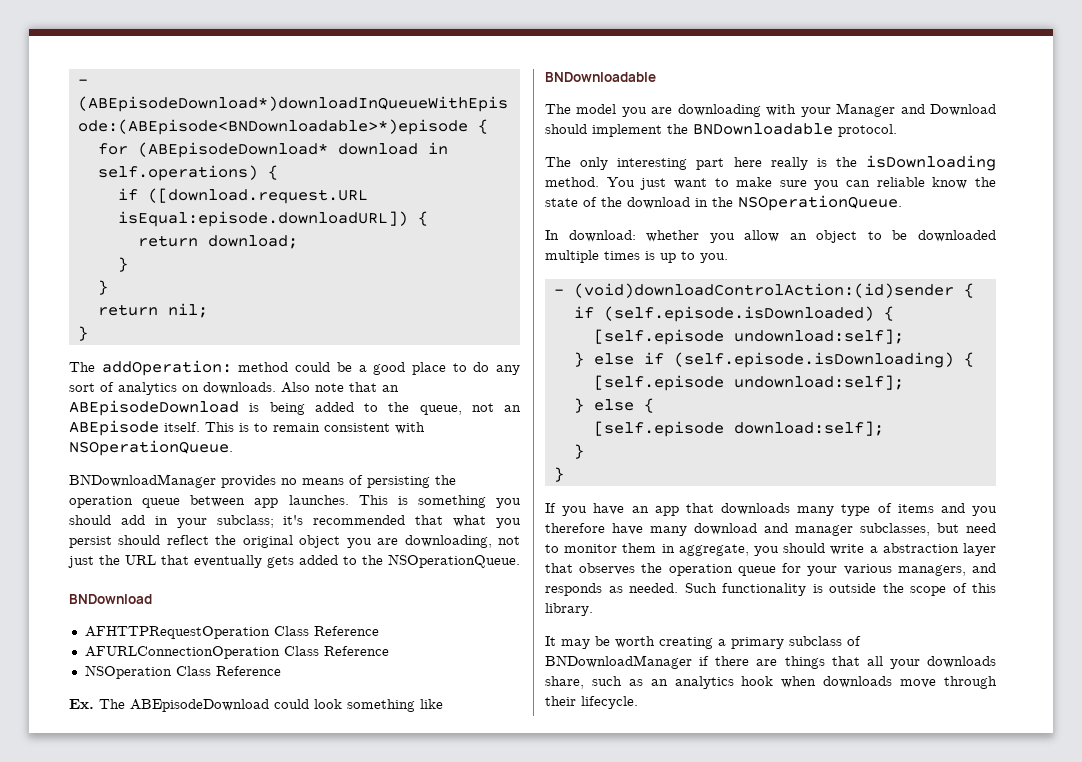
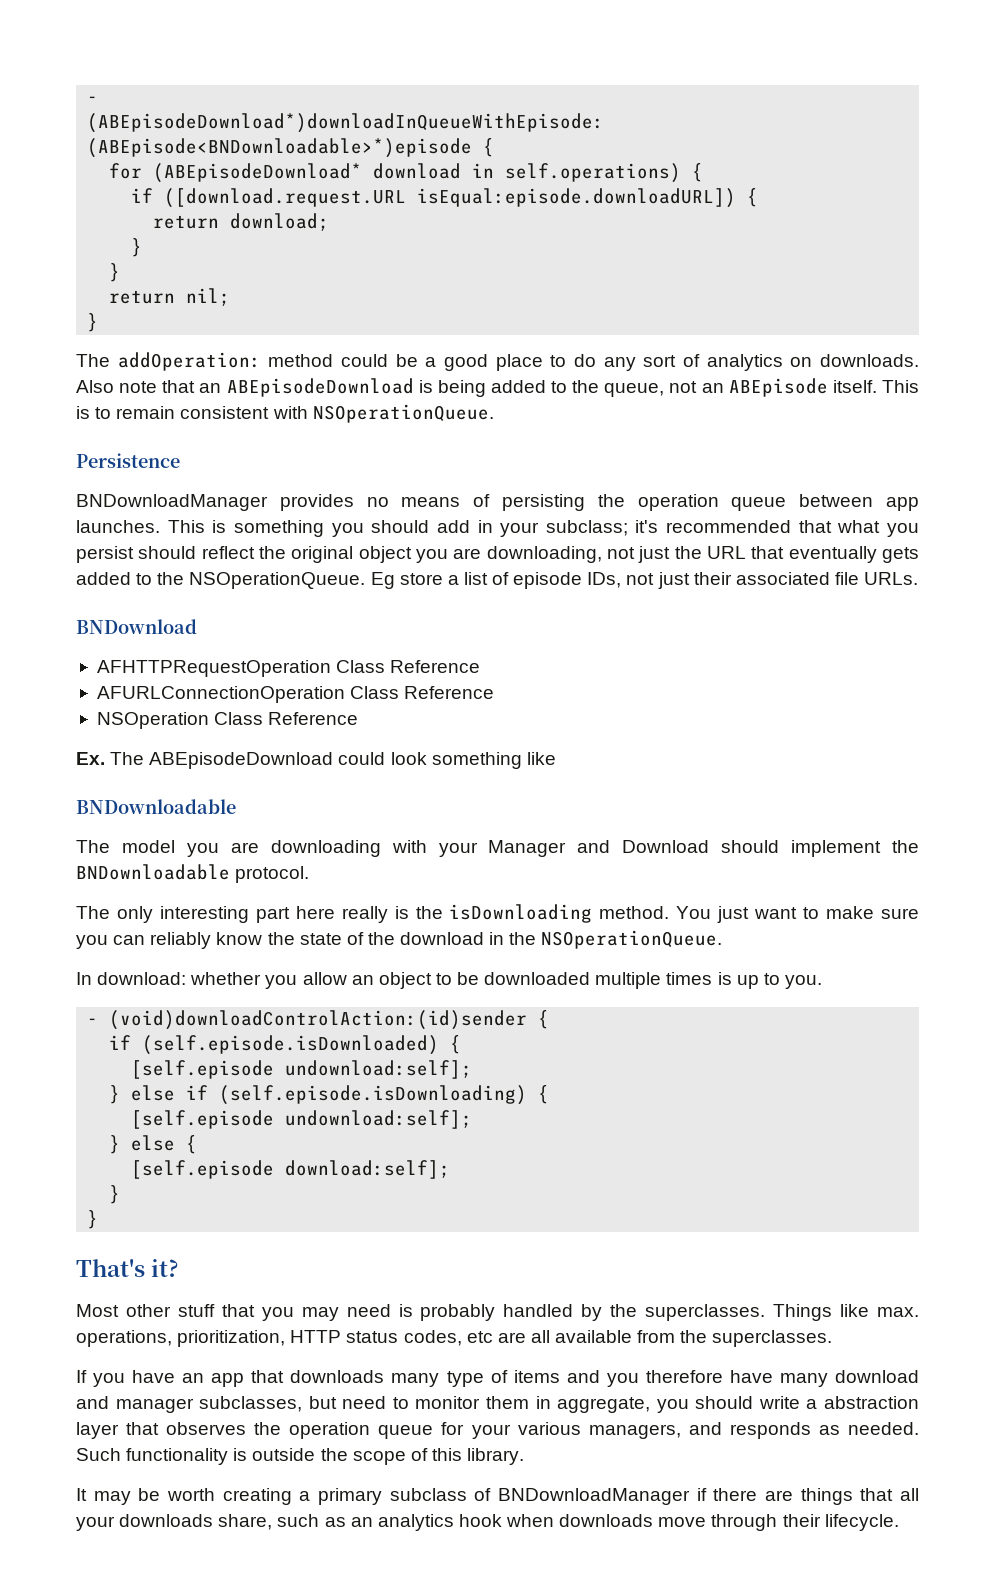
+ Persistence
+ Eg store a list of episode IDs, not just their associated file URLs.
- You just want to make sure you can reliable know the state of the download in the NSOperationQueue.
+ You just want to make sure you can reliably know the state of the download in the NSOperationQueue.
+ That's it?
+ Most other stuff that you may need is probably handled by the superclasses. Things like max. operations, prioritization, HTTP status codes, etc are all available from the superclasses.

